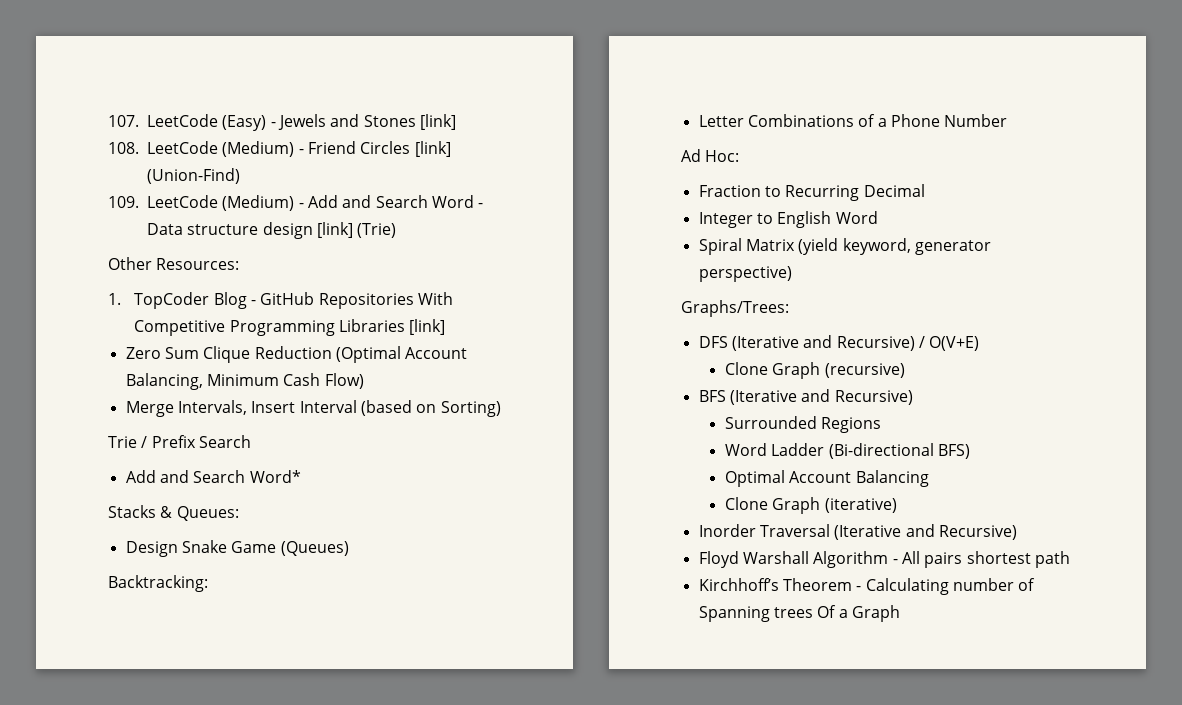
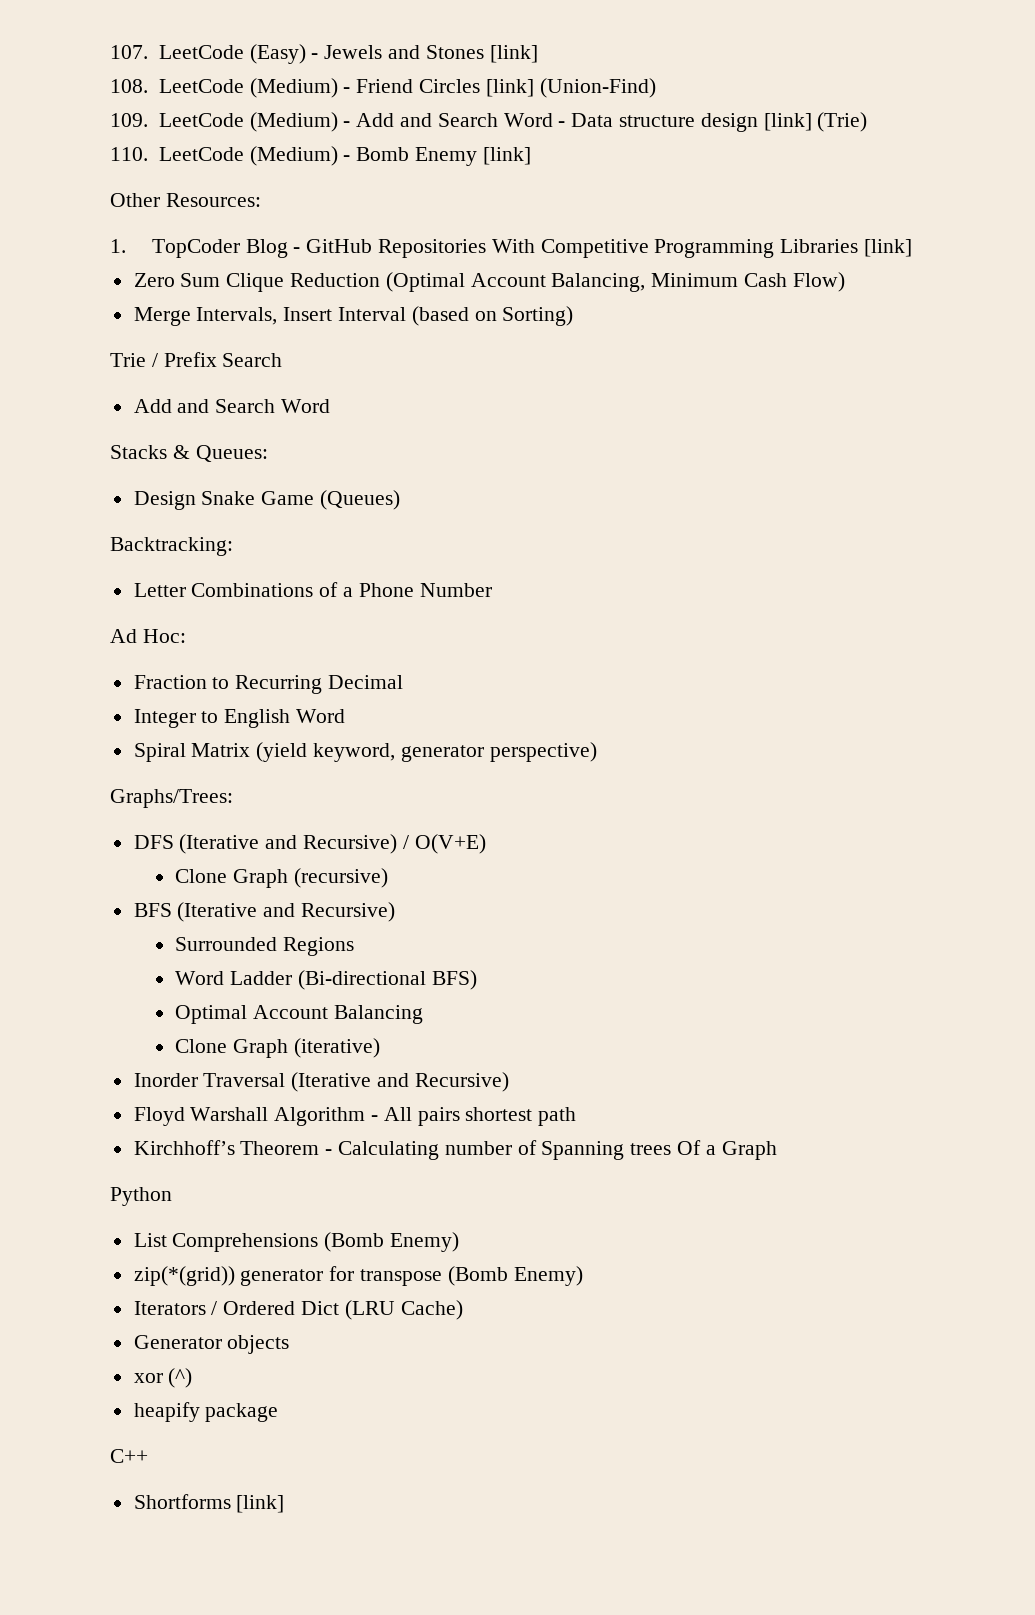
+ 110. LeetCode (Medium) - Bomb Enemy [link]
  Trie / Prefix Search
- Add and Search Word*
+ Add and Search Word
+ Python
+ List Comprehensions (Bomb Enemy)
+ zip(*(grid)) generator for transpose (Bomb Enemy)
+ Iterators / Ordered Dict (LRU Cache)
+ Generator objects
+ xor (^)
+ heapify package
+ C++
+ Shortforms [link]

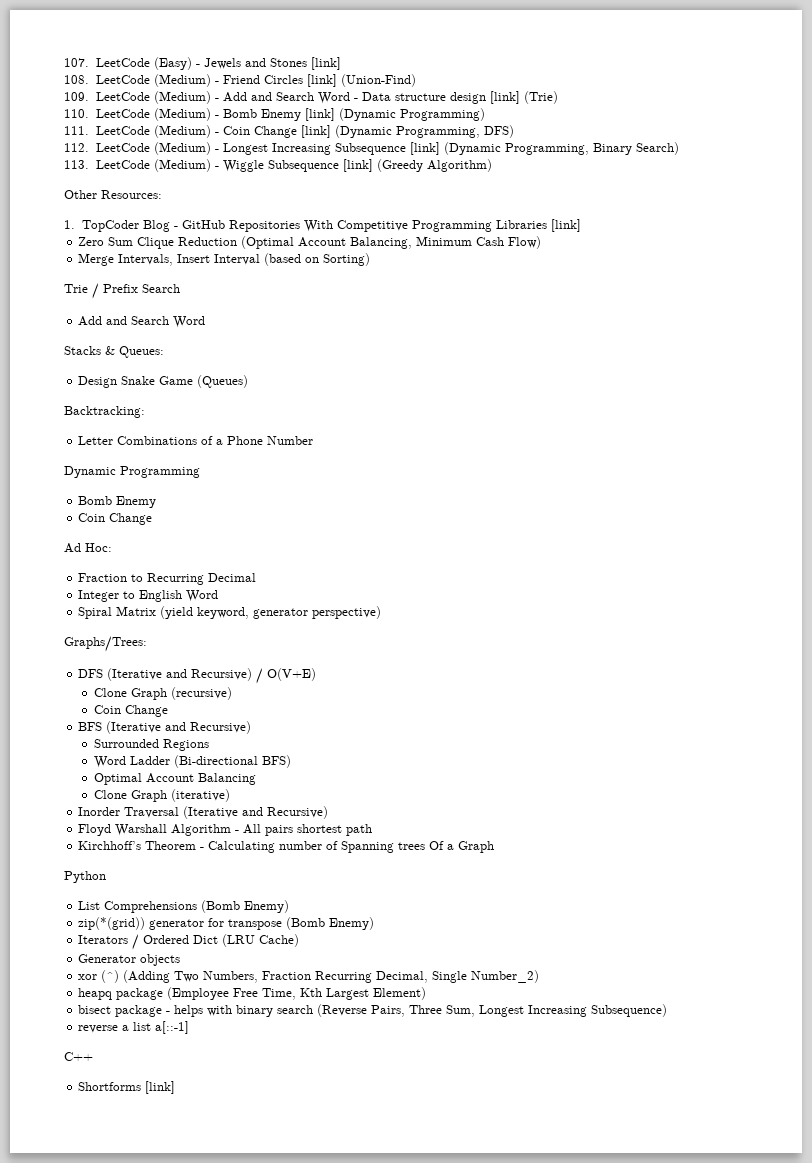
- 110. LeetCode (Medium) - Bomb Enemy [link]
+ 110. LeetCode (Medium) - Bomb Enemy [link] (Dynamic Programming)
+ 111. LeetCode (Medium) - Coin Change [link] (Dynamic Programming, DFS)
+ 112. LeetCode (Medium) - Longest Increasing Subsequence [link] (Dynamic Programming, Binary Search)
+ 113. LeetCode (Medium) - Wiggle Subsequence [link] (Greedy Algorithm)
+ Dynamic Programming
+ Bomb Enemy
+ Coin Change
  Clone Graph (recursive)
+ Coin Change
- xor (^)
- heapify package
+ xor (^) (Adding Two Numbers, Fraction Recurring Decimal, Single Number_2)
+ heapq package (Employee Free Time, Kth Largest Element)
+ bisect package - helps with binary search (Reverse Pairs, Three Sum, Longest Increasing Subsequence)
+ reverse a list a[::-1]

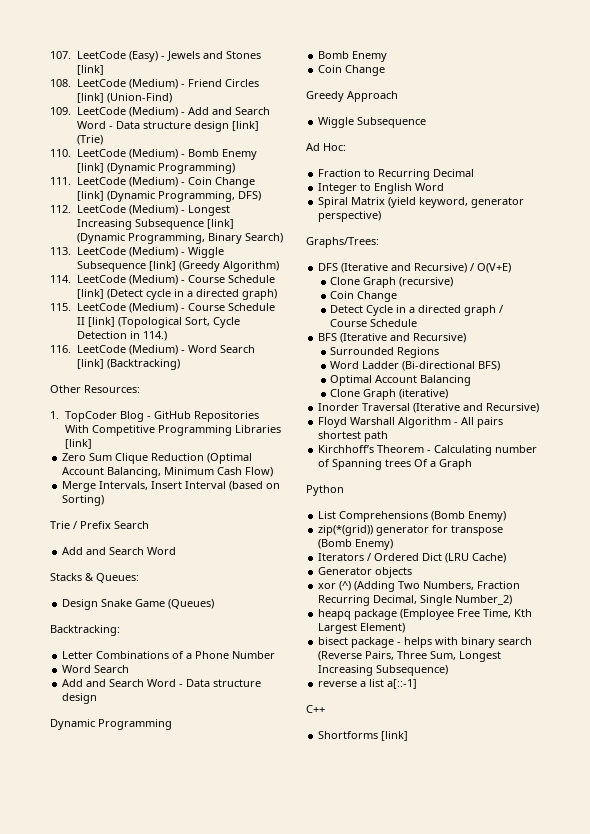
+ 114. LeetCode (Medium) - Course Schedule [link] (Detect cycle in a directed graph)
+ 115. LeetCode (Medium) - Course Schedule II [link] (Topological Sort, Cycle Detection in 114.)
+ 116. LeetCode (Medium) - Word Search [link] (Backtracking)
  Letter Combinations of a Phone Number
+ Word Search
+ Add and Search Word - Data structure design
+ Greedy Approach
+ Wiggle Subsequence
+ Detect Cycle in a directed graph / Course Schedule

